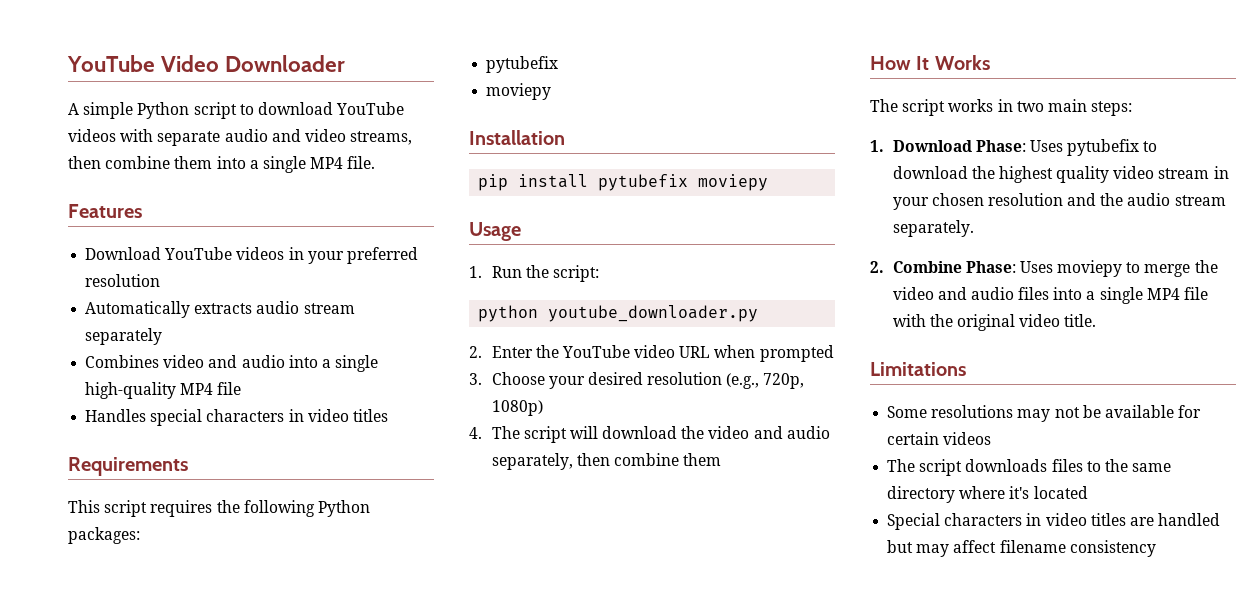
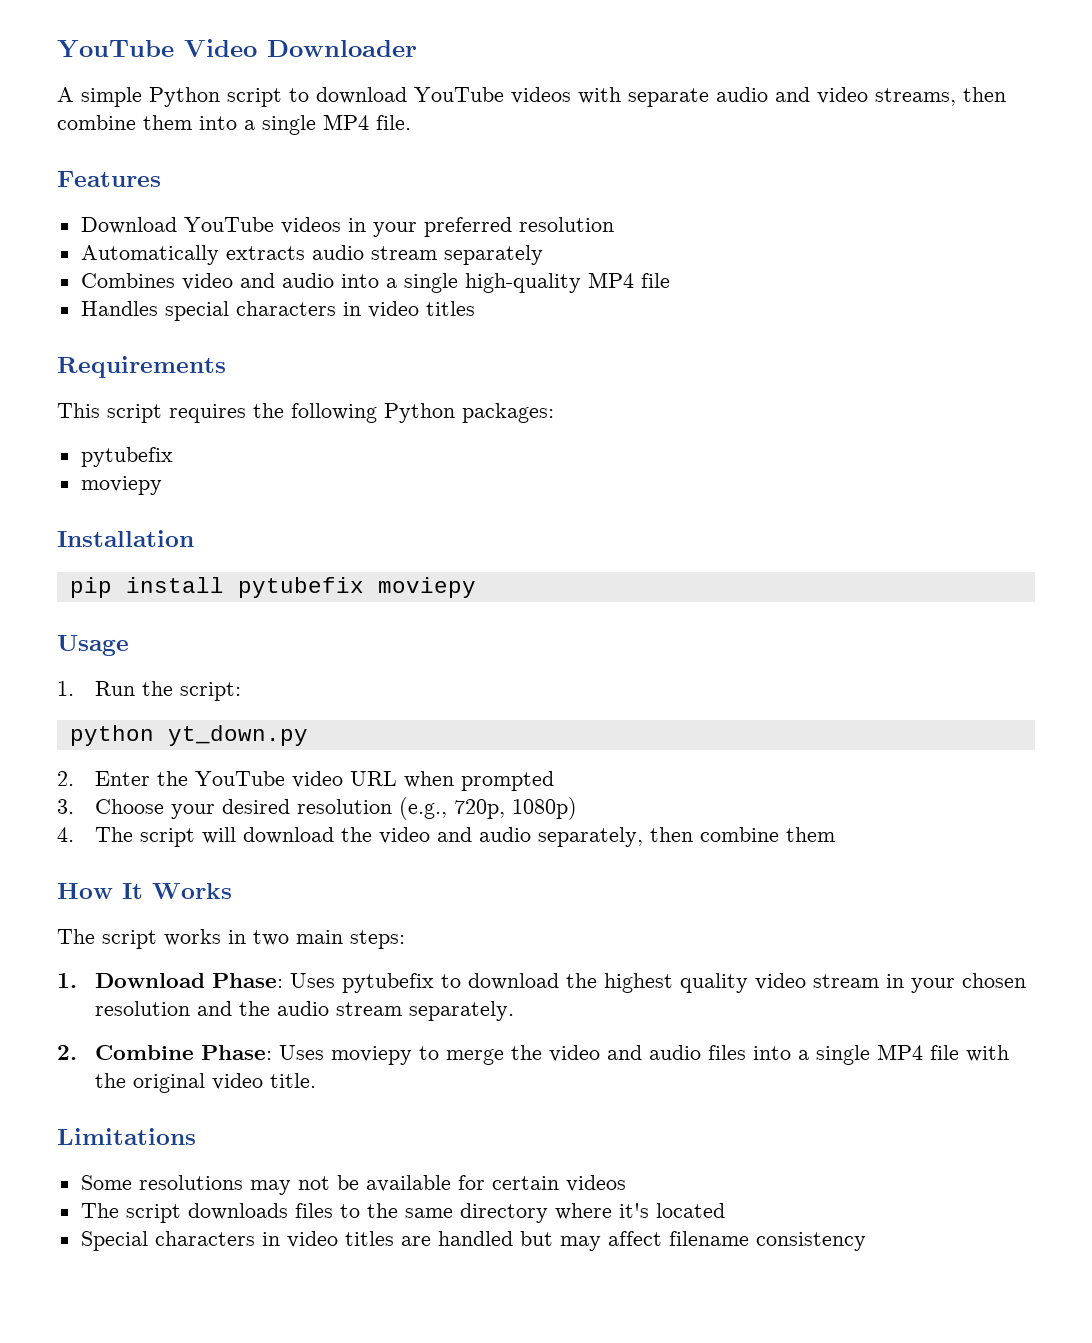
- python youtube_downloader.py
+ python yt_down.py

